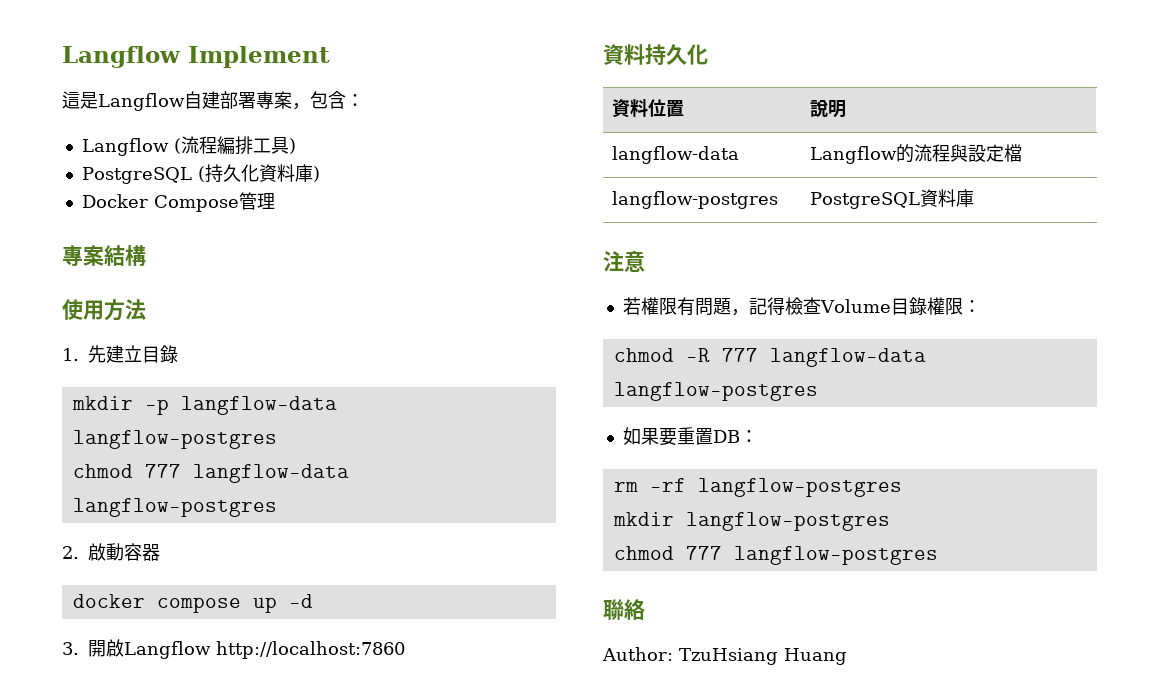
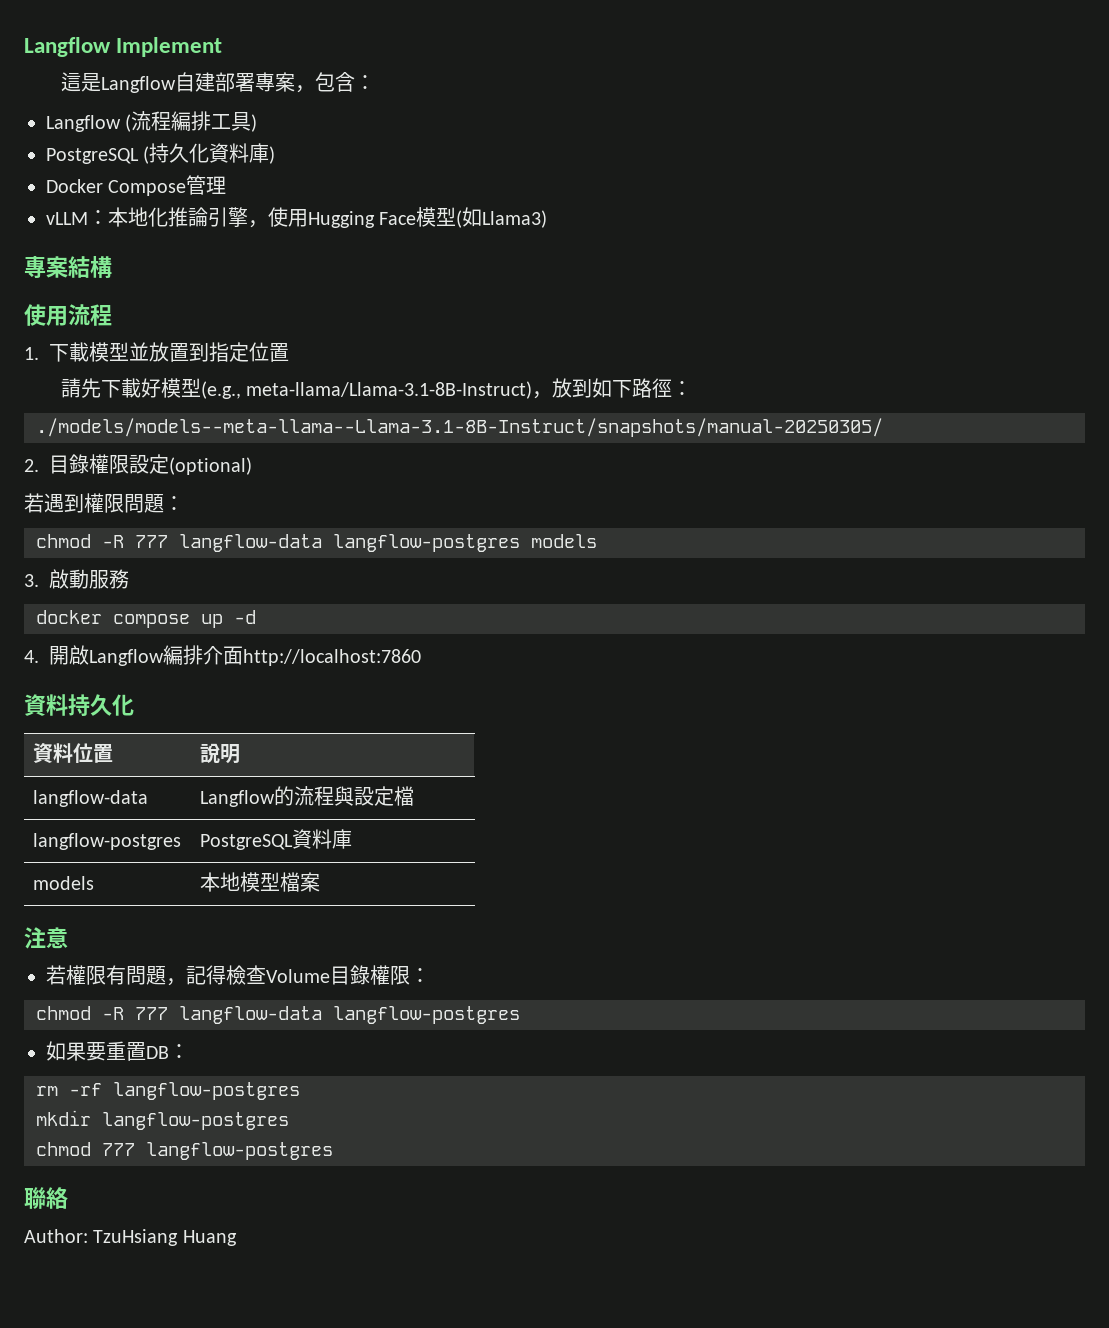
+ vLLM：本地化推論引擎，使用Hugging Face模型(如Llama3)
- 使用方法
+ 使用流程
- 1.先建立目錄
- mkdir -p langflow-data langflow-postgres
- chmod 777 langflow-data langflow-postgres
- 2.啟動容器
+ 1.下載模型並放置到指定位置
+ 請先下載好模型(e.g., meta-llama/Llama-3.1-8B-Instruct)，放到如下路徑：
+ ./models/models--meta-llama--Llama-3.1-8B-Instruct/snapshots/manual-20250305/
+ 2.目錄權限設定(optional)
+ 若遇到權限問題：
+ chmod -R 777 langflow-data langflow-postgres models
+ 3.啟動服務
- 3.開啟Langflow http://localhost:7860
+ 4.開啟Langflow編排介面http://localhost:7860
+ models | 本地模型檔案

